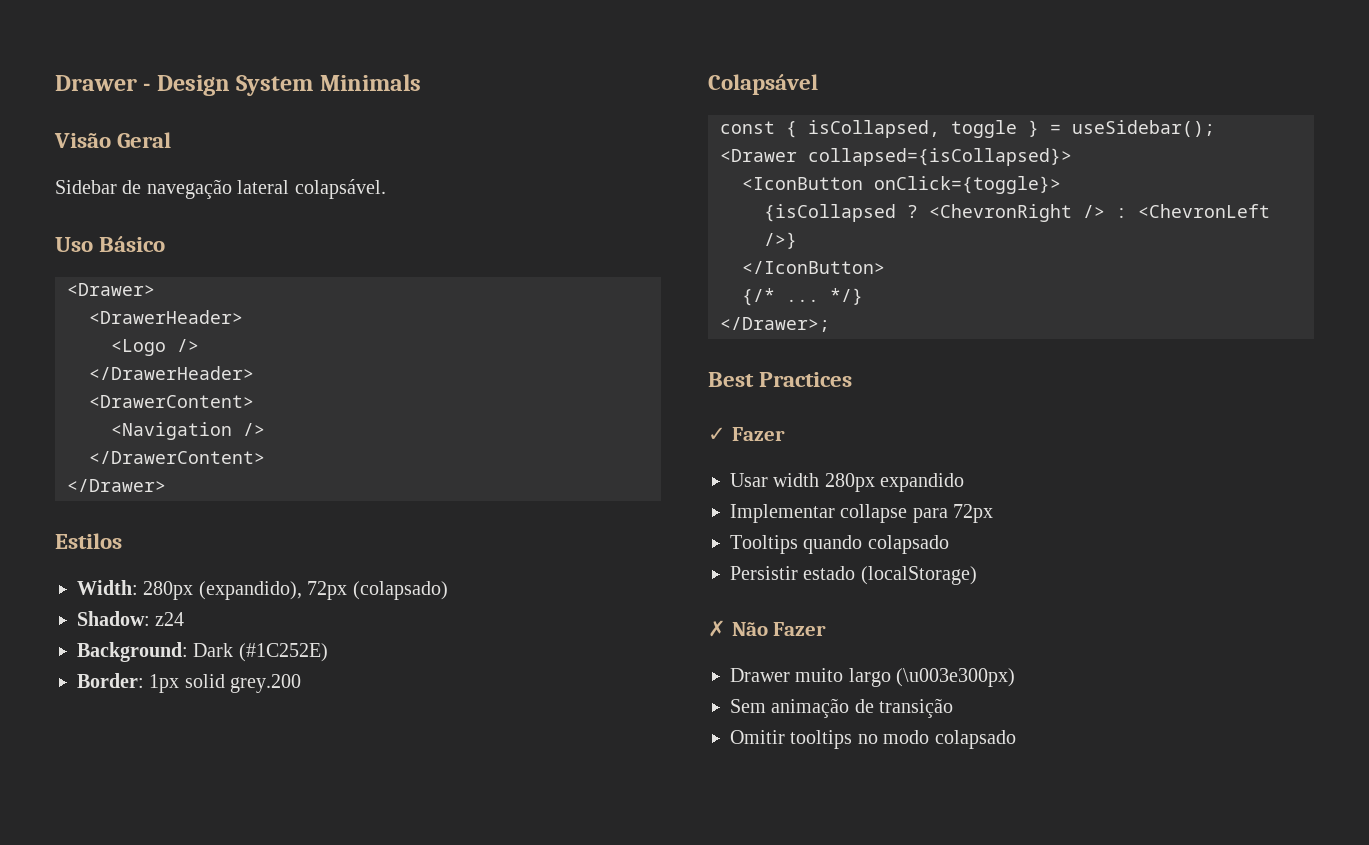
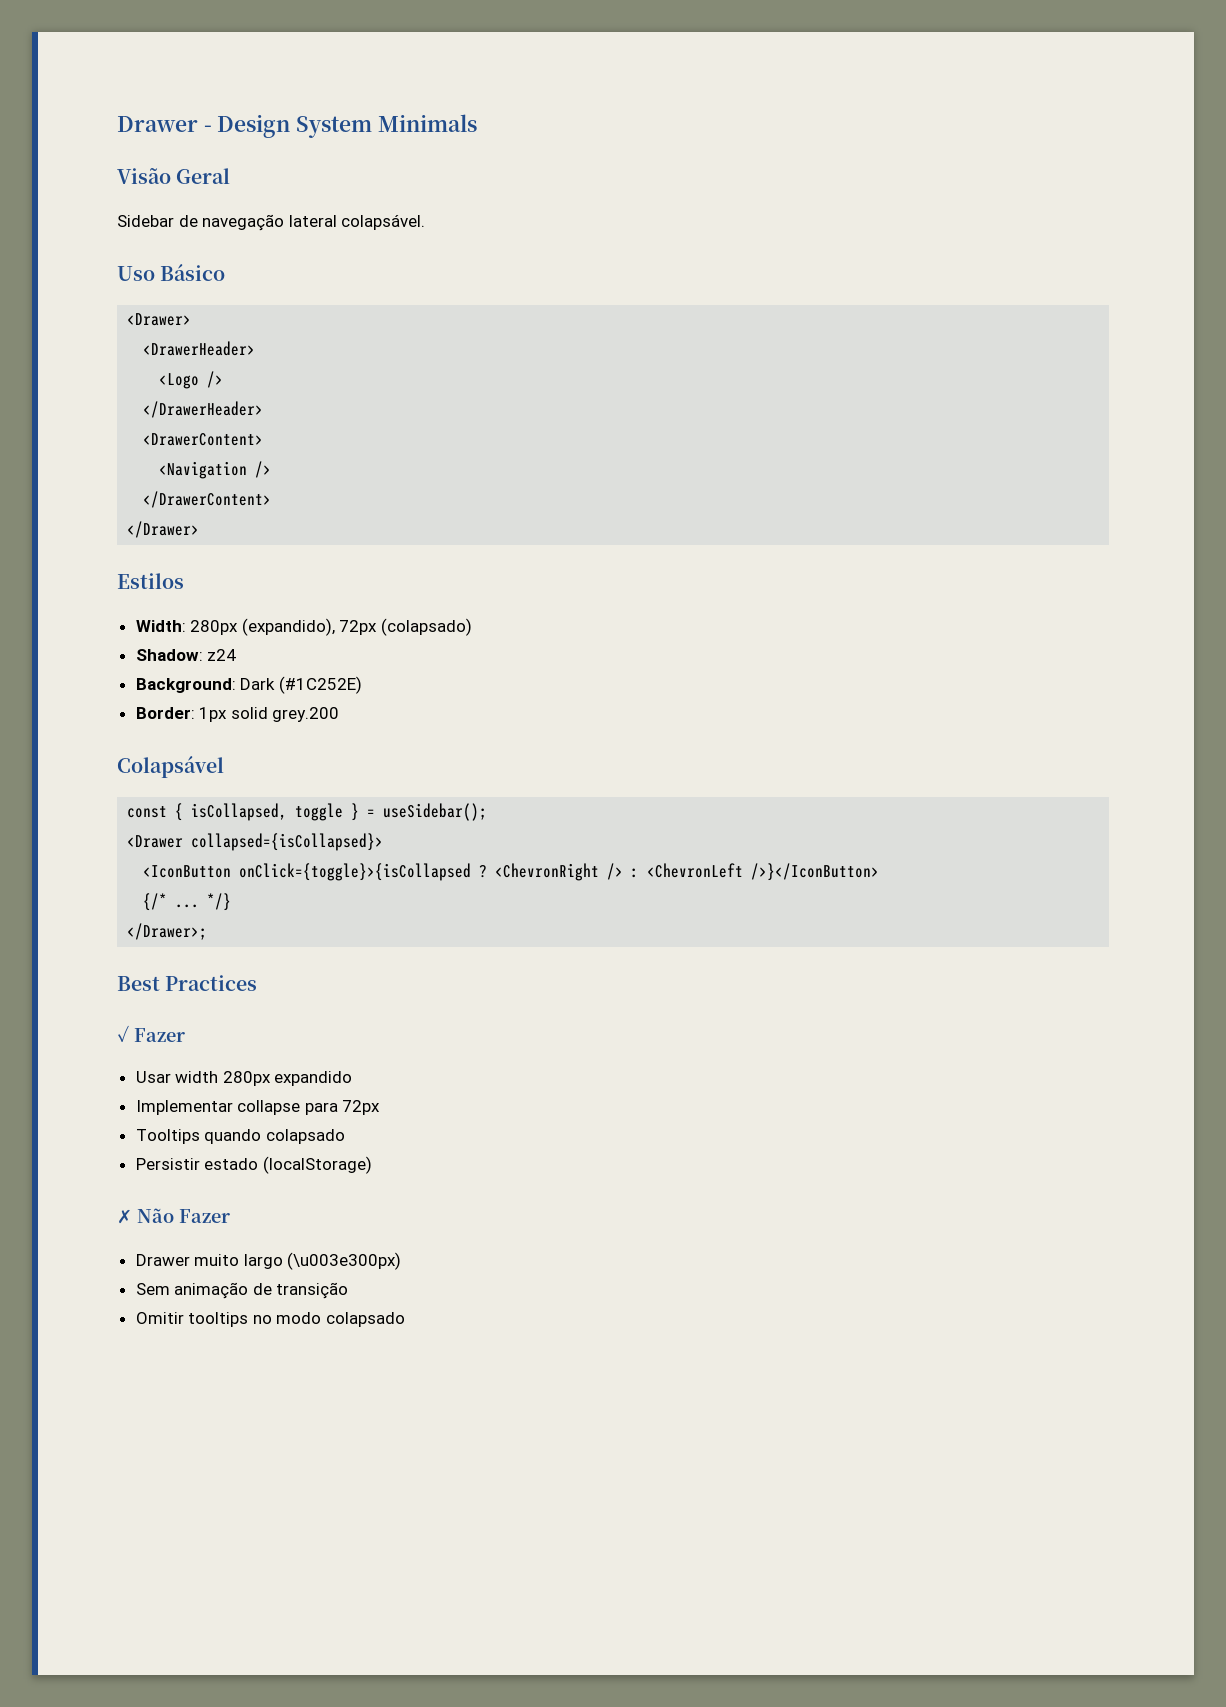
- <IconButton onClick={toggle}>
- {isCollapsed ?
+ <IconButton onClick={toggle}>{isCollapsed ?
- <ChevronRight /> : <ChevronLeft />}
- </IconButton>
+ <ChevronRight /> : <ChevronLeft />}</IconButton>

